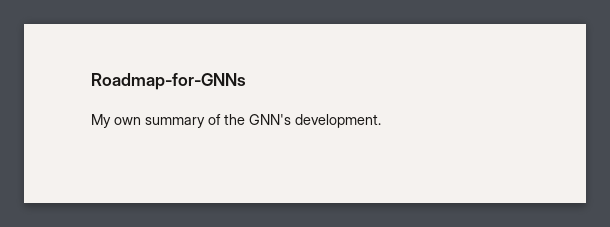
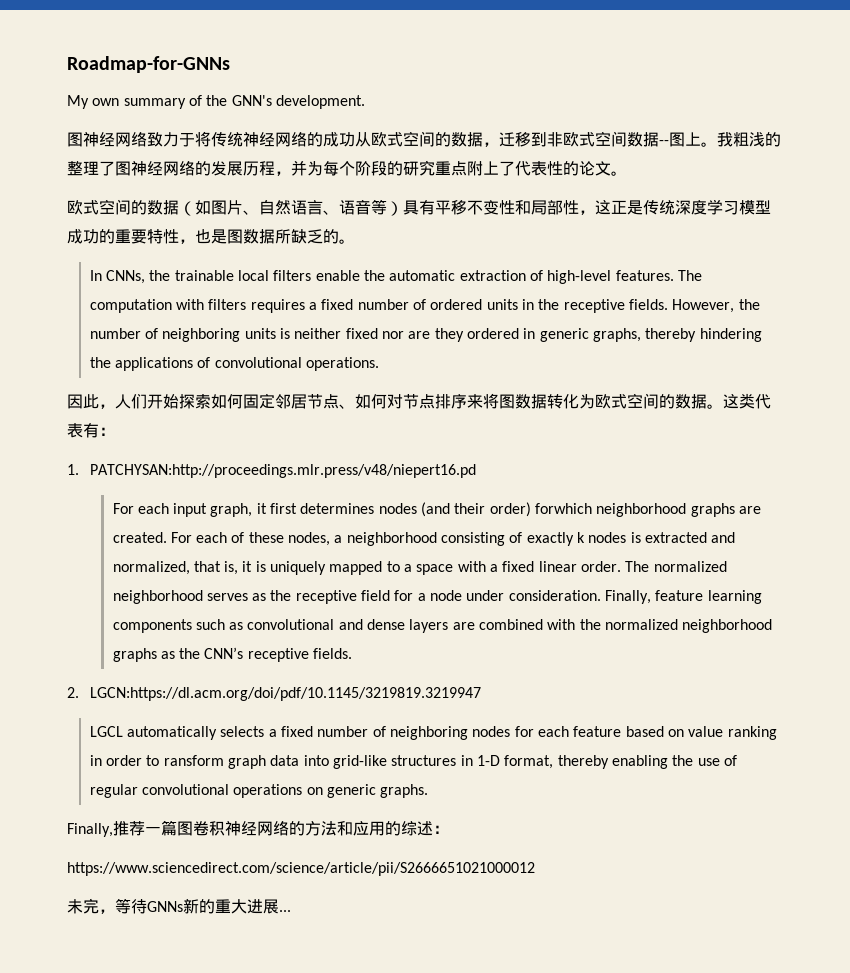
+ 图神经网络致力于将传统神经网络的成功从欧式空间的数据，迁移到非欧式空间数据--图上。我粗浅的整理了图神经网络的发展历程，并为每个阶段的研究重点附上了代表性的论文。
+ 欧式空间的数据（如图片、自然语言、语音等）具有平移不变性和局部性，这正是传统深度学习模型成功的重要特性，也是图数据所缺乏的。
+ In CNNs, the trainable local filters enable the automatic extraction of high-level features. The computation with filters requires a fixed number of ordered units in the receptive fields. However, the number of neighboring units is neither fixed nor are they ordered in generic graphs, thereby hindering the applications of convolutional operations.
+ 因此，人们开始探索如何固定邻居节点、如何对节点排序来将图数据转化为欧式空间的数据。这类代表有：
+ 1. PATCHYSAN:http://proceedings.mlr.press/v48/niepert16.pd
+ For each input graph, it first determines nodes (and their order) forwhich neighborhood graphs are created. For each of these nodes, a neighborhood consisting of exactly k nodes is extracted and normalized, that is, it is uniquely mapped to a space with a fixed linear order. The normalized neighborhood serves as the receptive field for a node under consideration. Finally, feature learning components such as convolutional and dense layers are combined with the normalized neighborhood graphs as the CNN’s receptive fields.
+ 2. LGCN:https://dl.acm.org/doi/pdf/10.1145/3219819.3219947
+ LGCL automatically selects a fixed number of neighboring nodes for each feature based on value ranking in order to ransform graph data into grid-like structures in 1-D format, thereby enabling the use of regular convolutional operations on generic graphs.
+ Finally,推荐一篇图卷积神经网络的方法和应用的综述：
+ https://www.sciencedirect.com/science/article/pii/S2666651021000012
+ 未完，等待GNNs新的重大进展...

